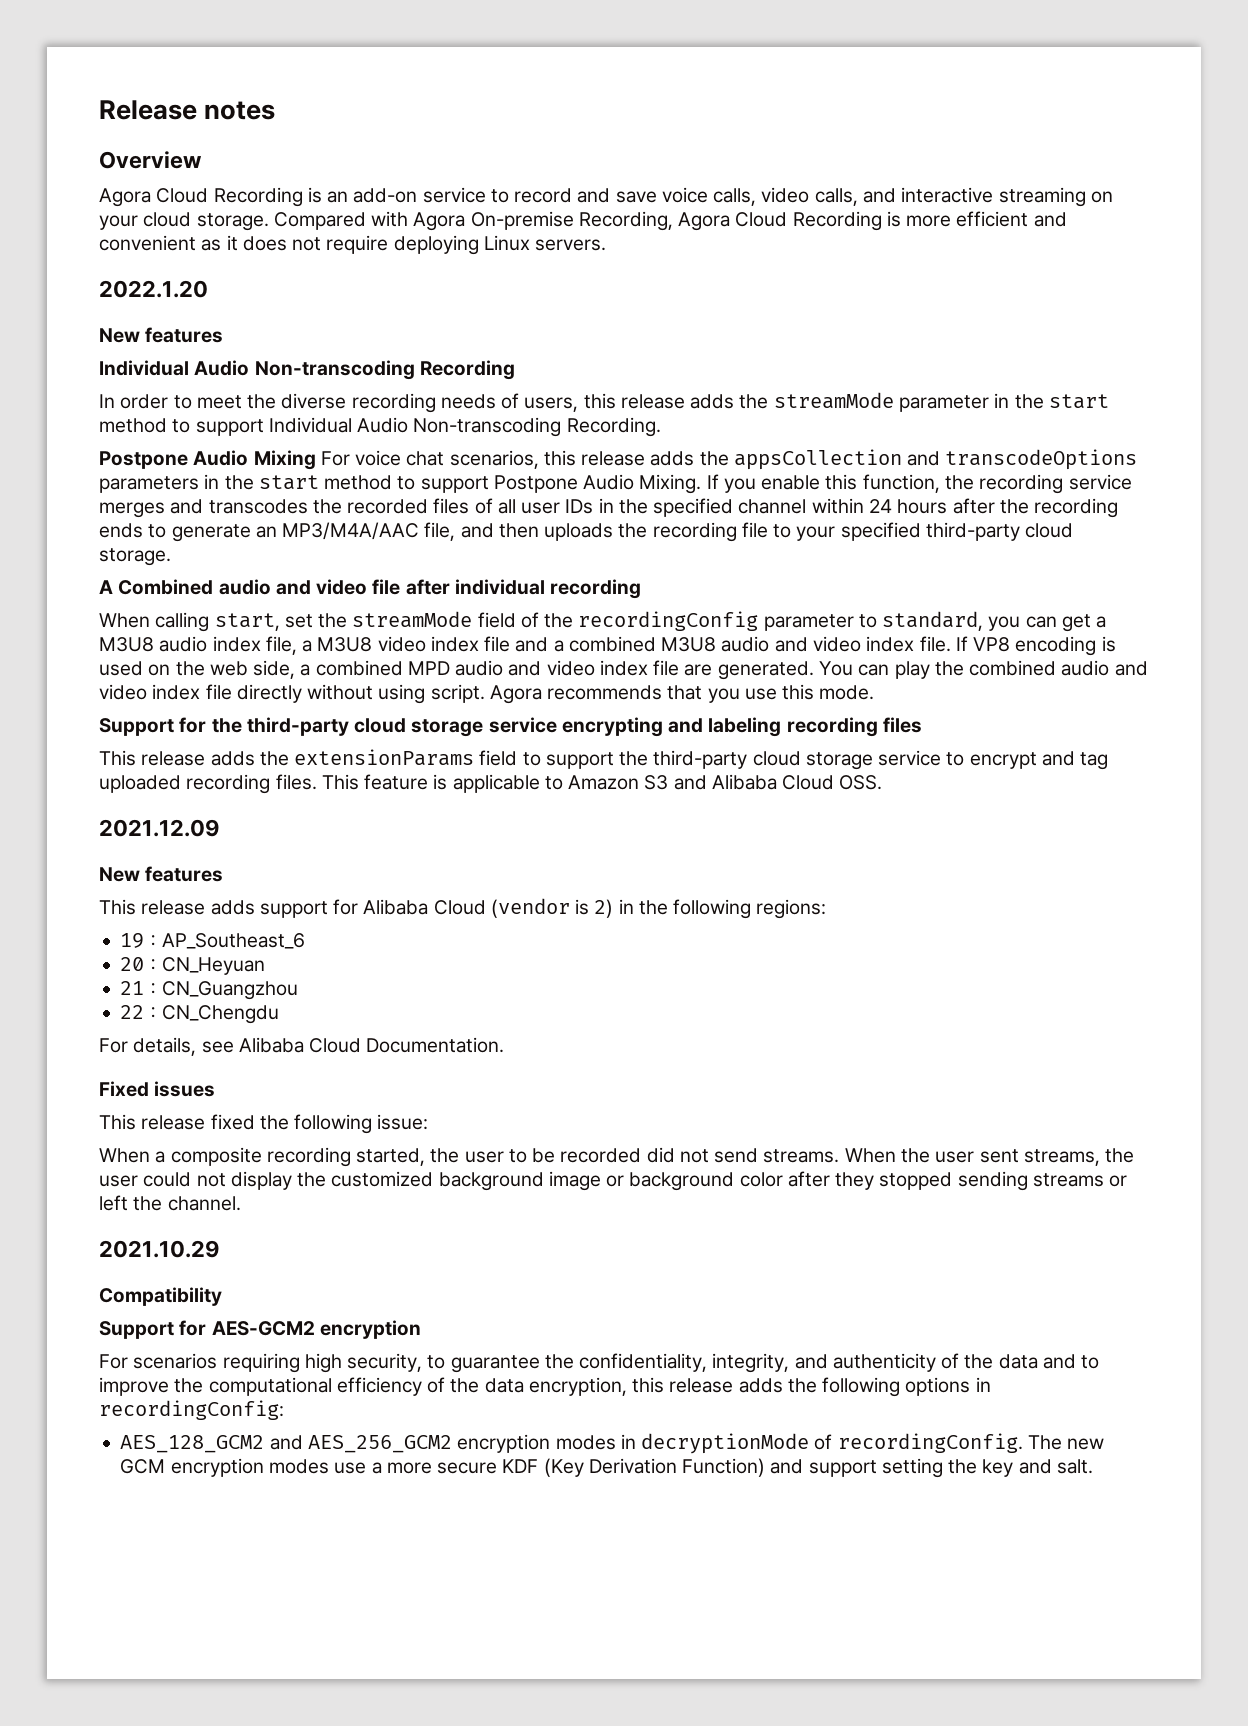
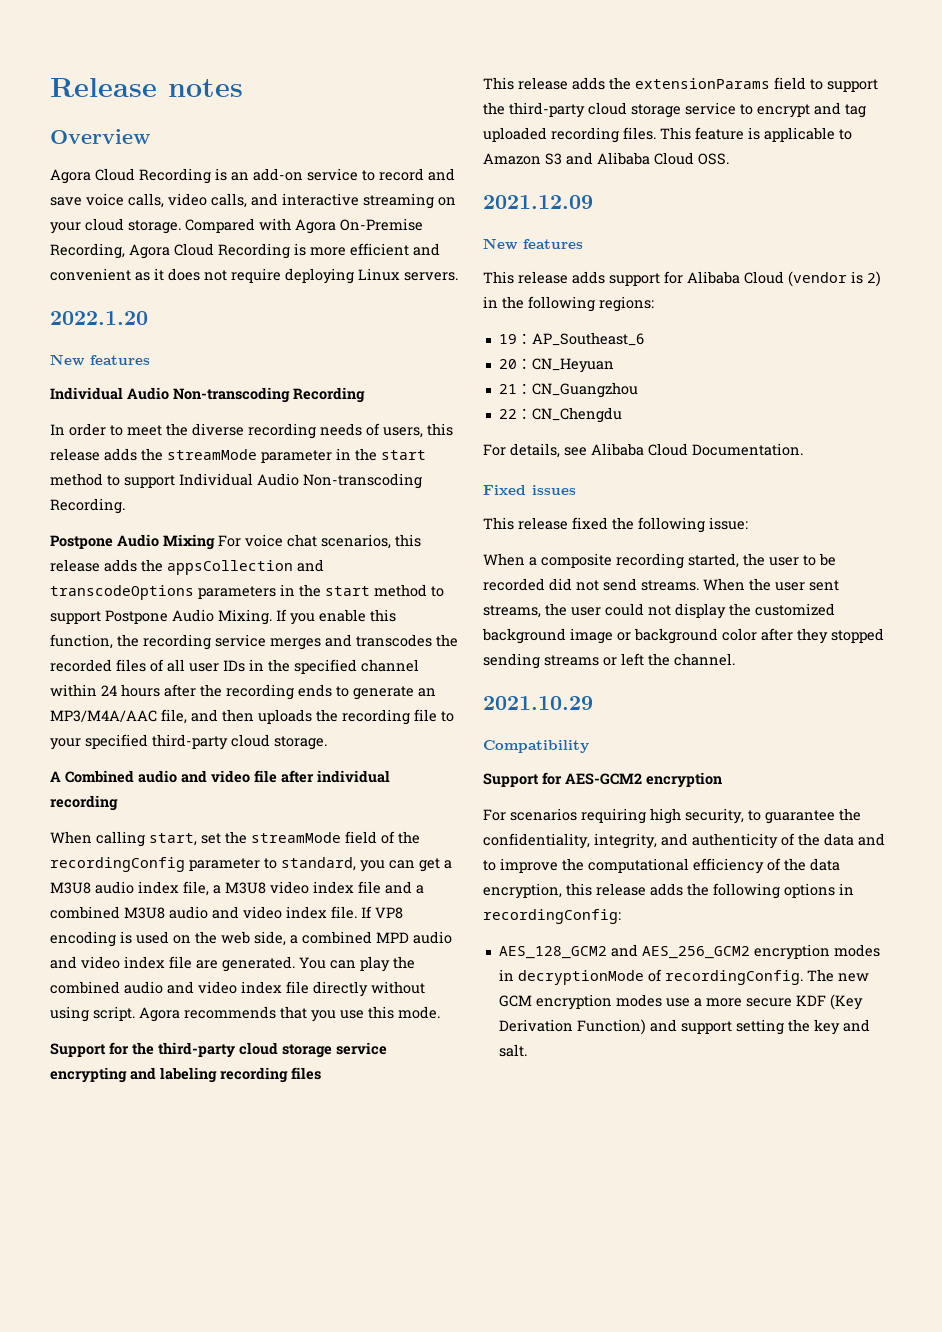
- Compared with Agora On-premise Recording, Agora Cloud Recording is more efficient and convenient as it does not require deploying Linux servers.
+ Compared with Agora On-Premise Recording, Agora Cloud Recording is more efficient and convenient as it does not require deploying Linux servers.

